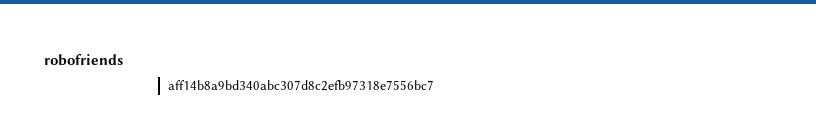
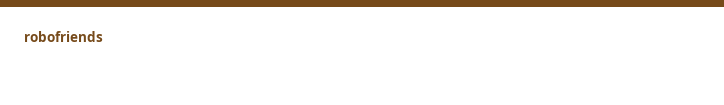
- aff14b8a9bd340abc307d8c2efb97318e7556bc7

